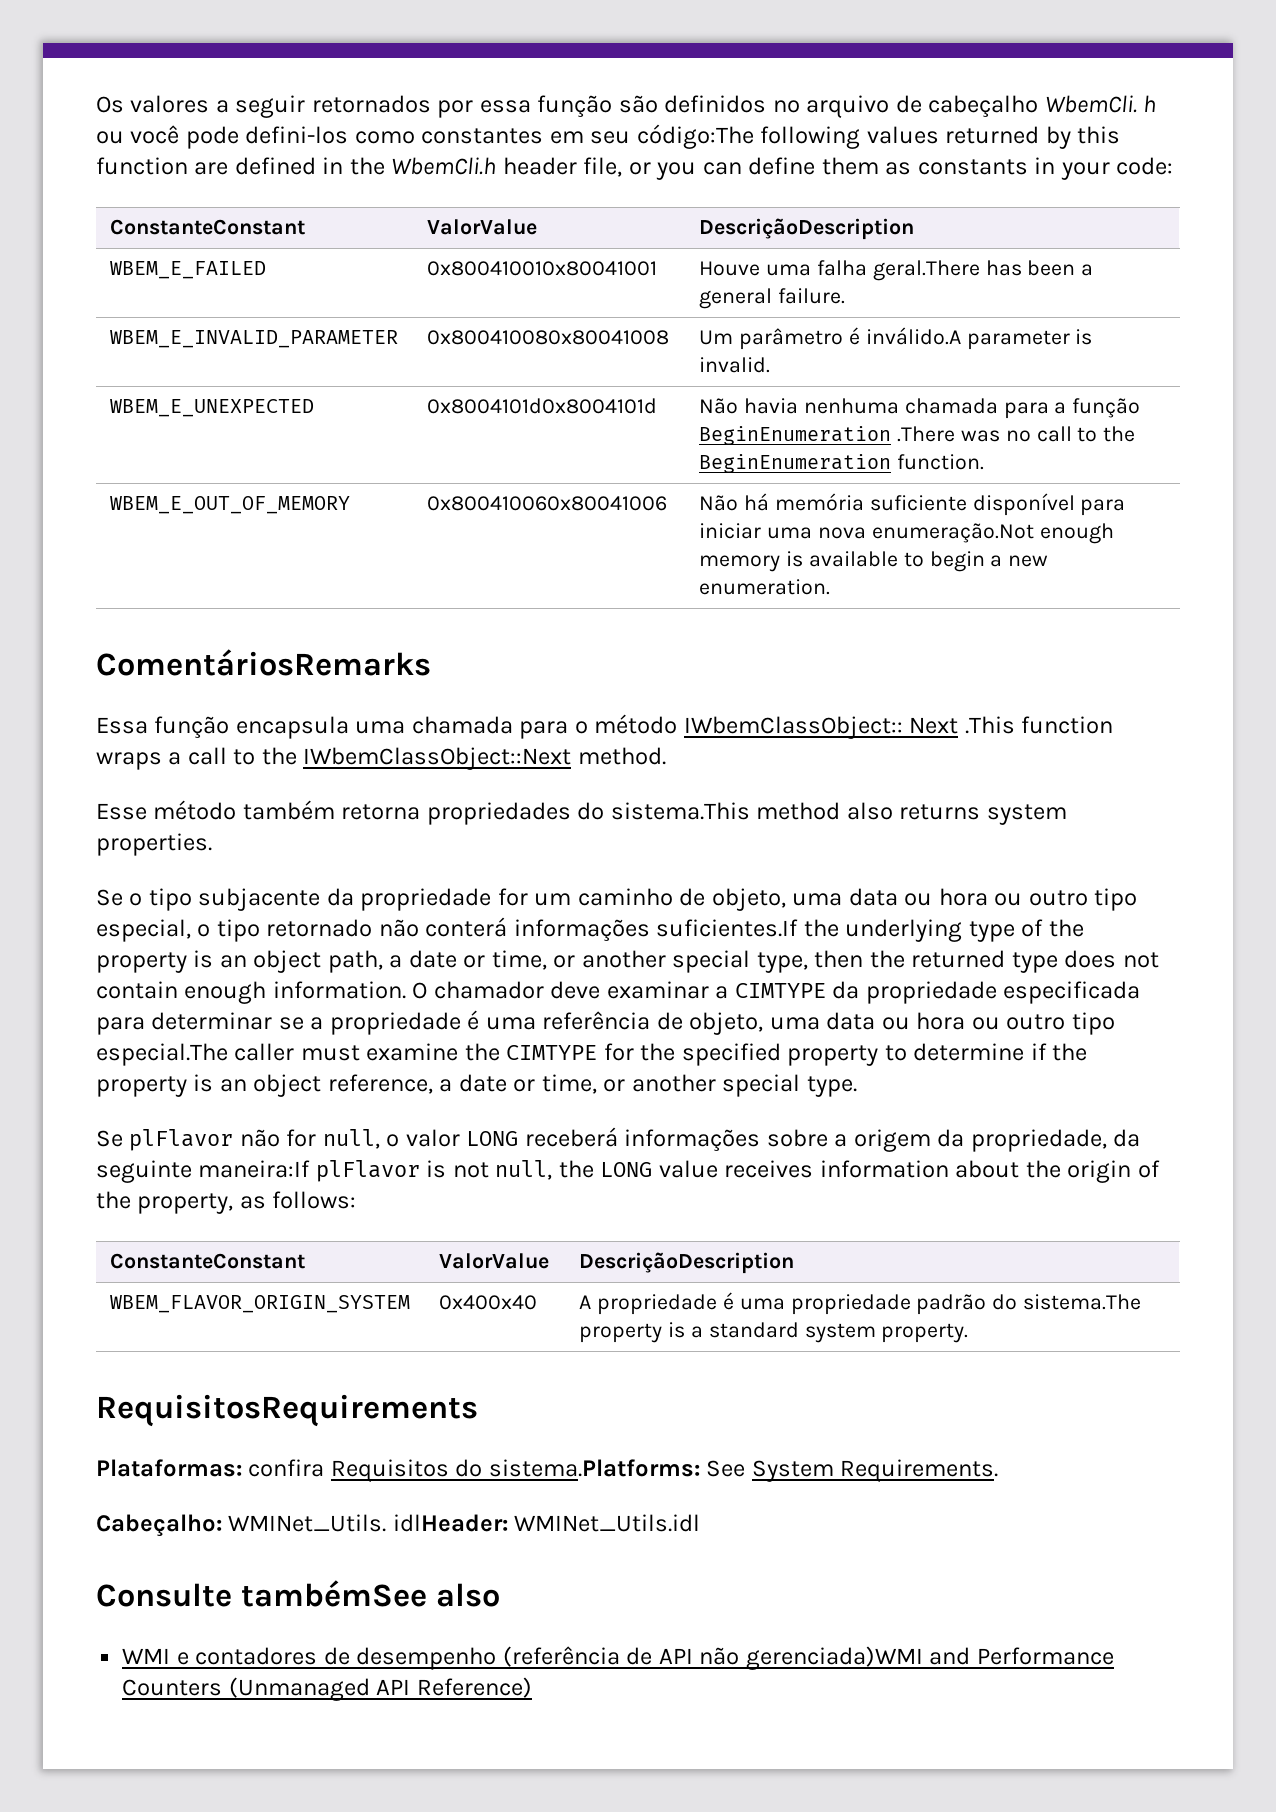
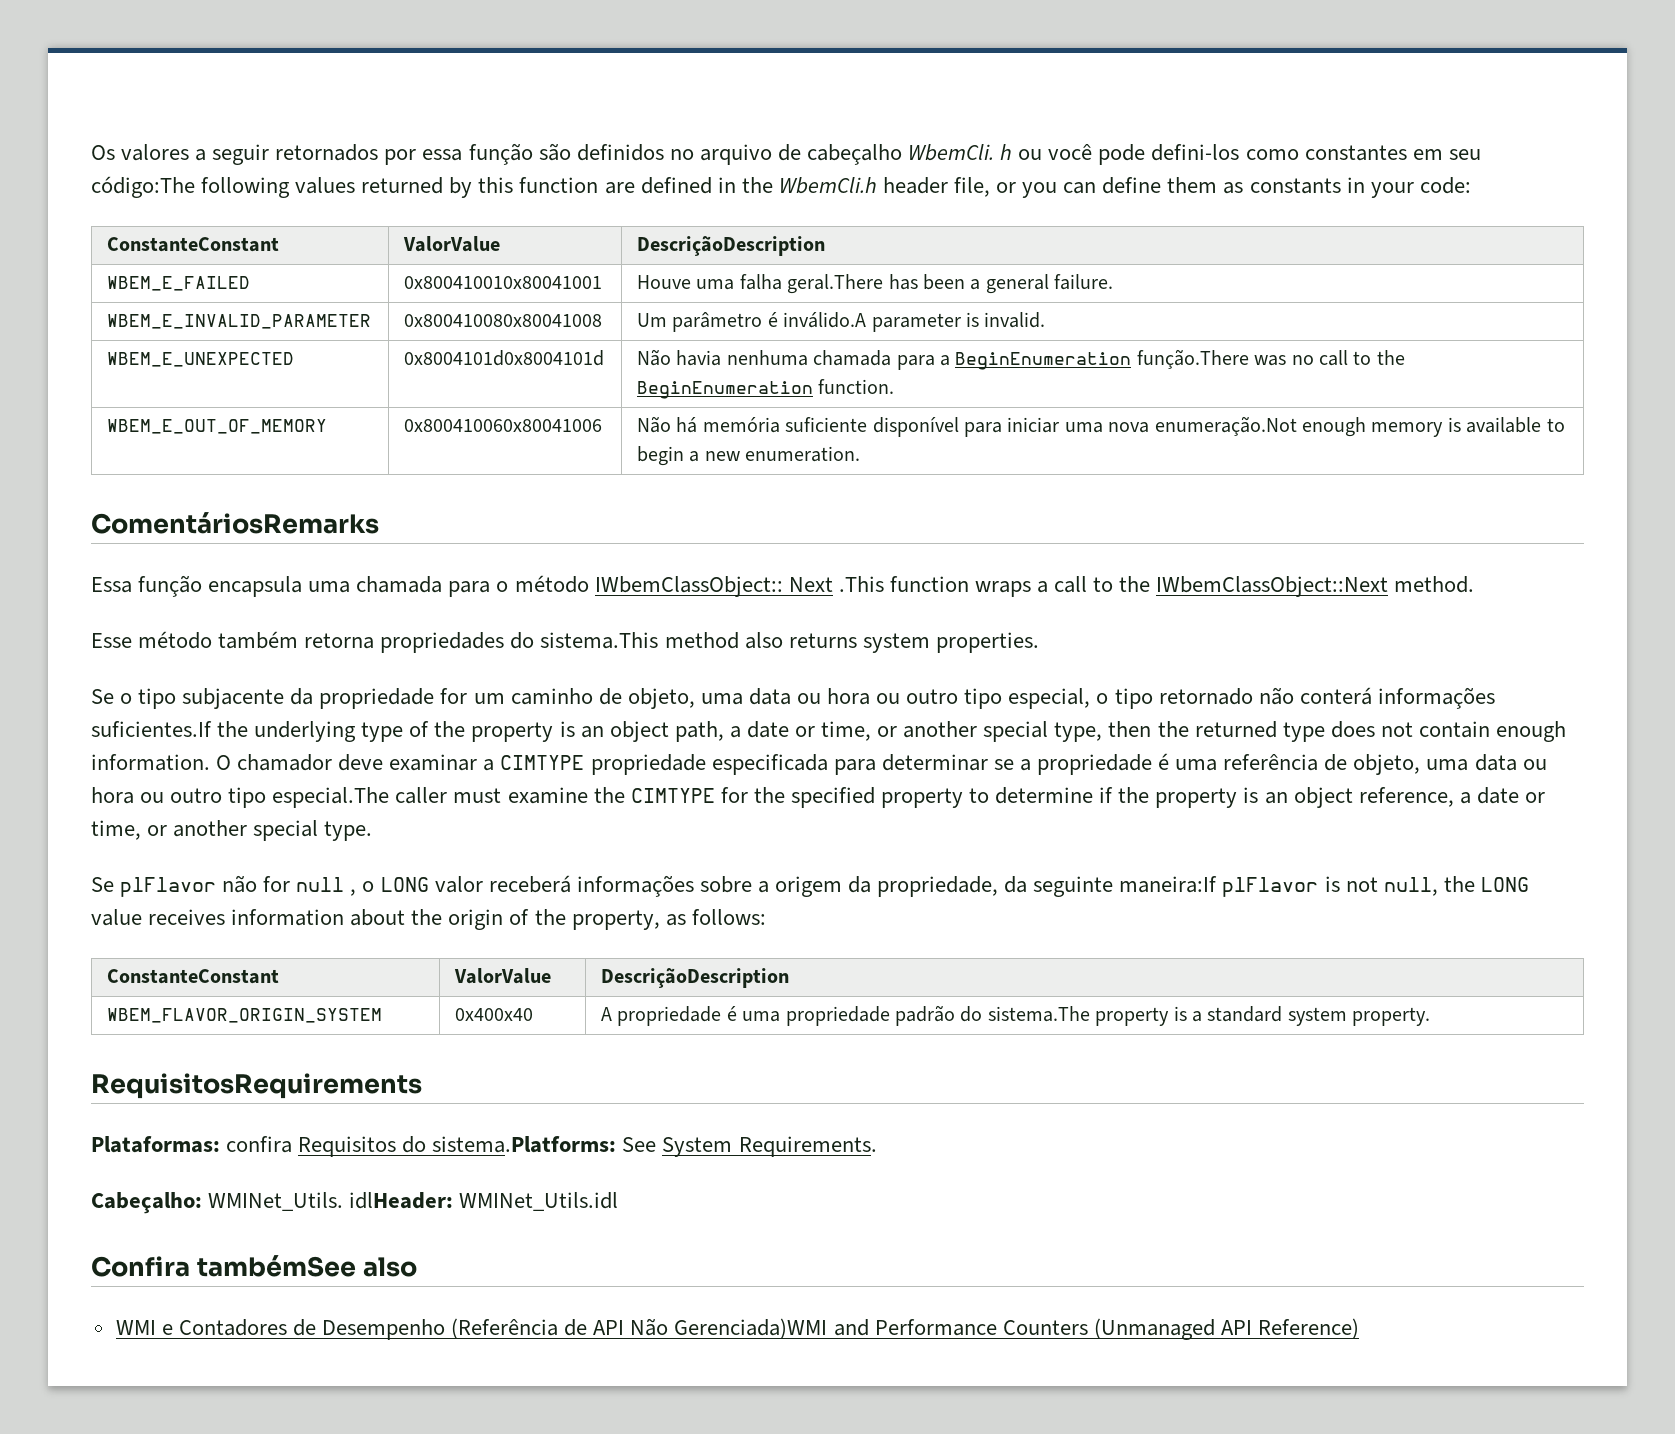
- WBEM_E_UNEXPECTED | 0x8004101d0x8004101d | Não havia nenhuma chamada para a função BeginEnumeration .There was no call to the BeginEnumeration function.
+ WBEM_E_UNEXPECTED | 0x8004101d0x8004101d | Não havia nenhuma chamada para a BeginEnumeration função.There was no call to the BeginEnumeration function.
- O chamador deve examinar a CIMTYPE da propriedade especificada para determinar se a propriedade é uma referência de objeto, uma data ou hora ou outro tipo especial.The caller must examine the CIMTYPE for the specified property to determine if the property is an object reference, a date or time, or another special type.
+ O chamador deve examinar a CIMTYPE propriedade especificada para determinar se a propriedade é uma referência de objeto, uma data ou hora ou outro tipo especial.The caller must examine the CIMTYPE for the specified property to determine if the property is an object reference, a date or time, or another special type.
- Se plFlavor não for null, o valor LONG receberá informações sobre a origem da propriedade, da seguinte maneira:If plFlavor is not null, the LONG value receives information about the origin of the property, as follows:
+ Se plFlavor não for null , o LONG valor receberá informações sobre a origem da propriedade, da seguinte maneira:If plFlavor is not null, the LONG value receives information about the origin of the property, as follows:
- Consulte tambémSee also
+ Confira tambémSee also
- WMI e contadores de desempenho (referência de API não gerenciada)WMI and Performance Counters (Unmanaged API Reference)
+ WMI e Contadores de Desempenho (Referência de API Não Gerenciada)WMI and Performance Counters (Unmanaged API Reference)

